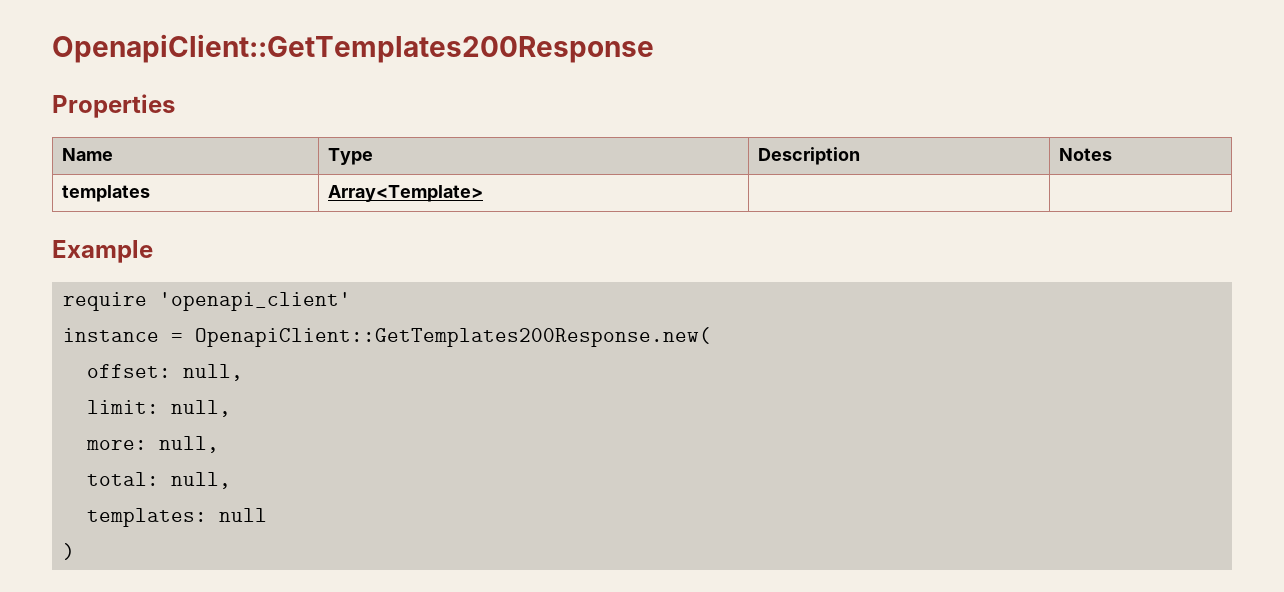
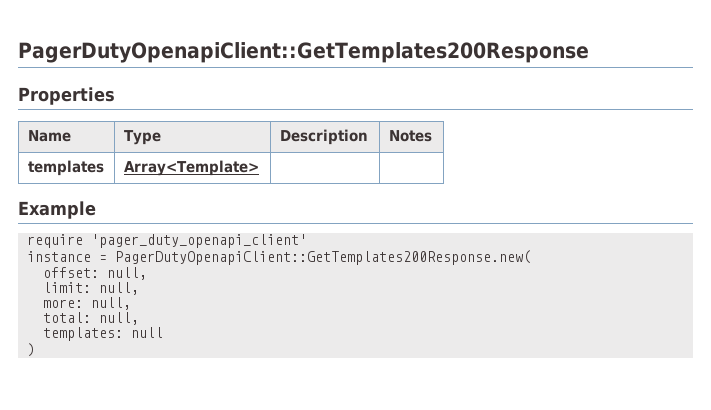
- OpenapiClient::GetTemplates200Response
+ PagerDutyOpenapiClient::GetTemplates200Response
- require 'openapi_client'
+ require 'pager_duty_openapi_client'
- instance = OpenapiClient::GetTemplates200Response.new(
+ instance = PagerDutyOpenapiClient::GetTemplates200Response.new(

